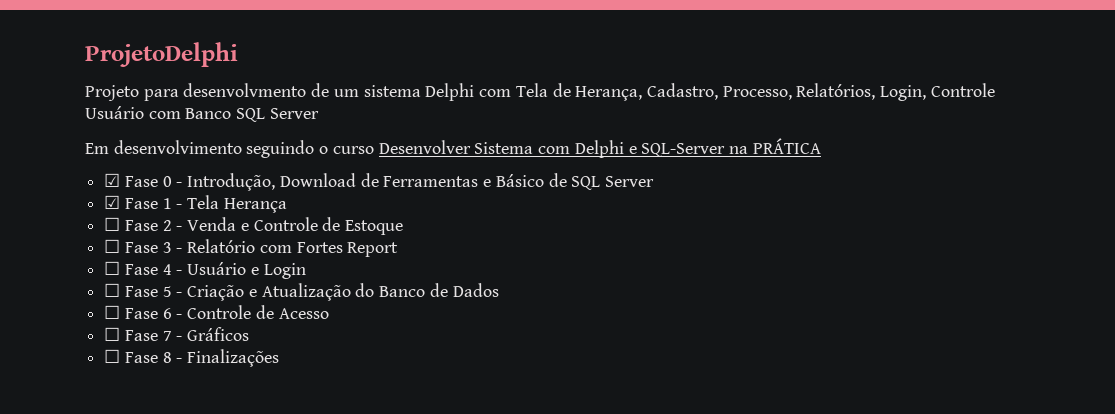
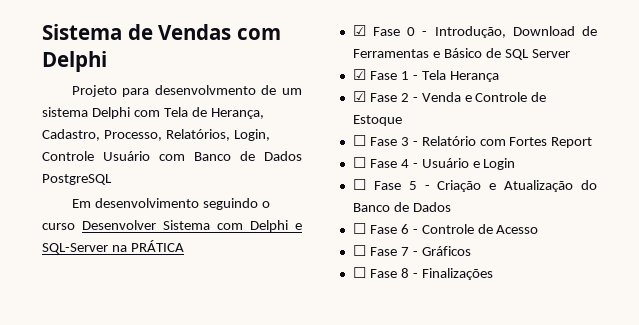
- ProjetoDelphi
+ Sistema de Vendas com Delphi
- Projeto para desenvolvmento de um sistema Delphi com Tela de Herança, Cadastro, Processo, Relatórios, Login, Controle Usuário com Banco SQL Server
+ Projeto para desenvolvmento de um sistema Delphi com Tela de Herança, Cadastro, Processo, Relatórios, Login, Controle Usuário com Banco de Dados PostgreSQL
- ☐ Fase 2 - Venda e Controle de Estoque
+ ☑ Fase 2 - Venda e Controle de Estoque

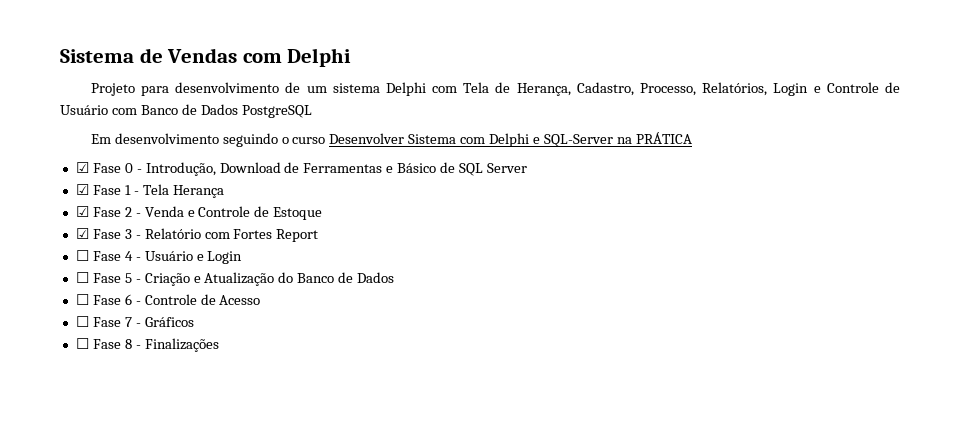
- Projeto para desenvolvmento de um sistema Delphi com Tela de Herança, Cadastro, Processo, Relatórios, Login, Controle Usuário com Banco de Dados PostgreSQL
+ Projeto para desenvolvimento de um sistema Delphi com Tela de Herança, Cadastro, Processo, Relatórios, Login e Controle de Usuário com Banco de Dados PostgreSQL
- ☐ Fase 3 - Relatório com Fortes Report
+ ☑ Fase 3 - Relatório com Fortes Report

